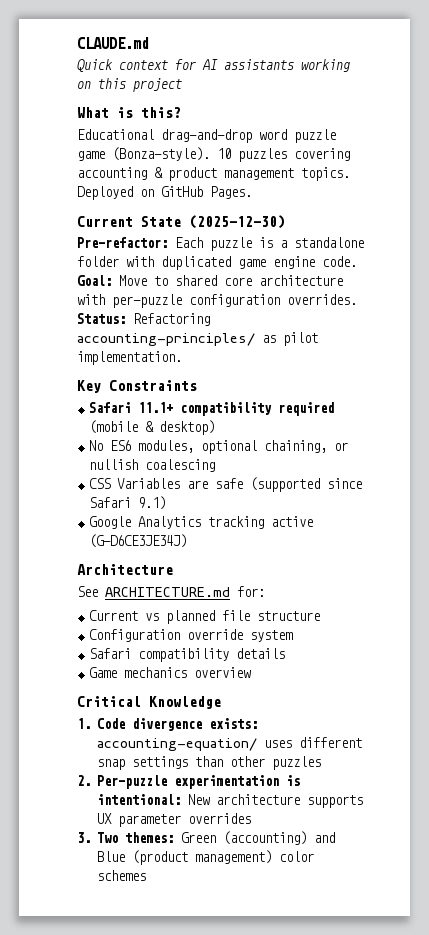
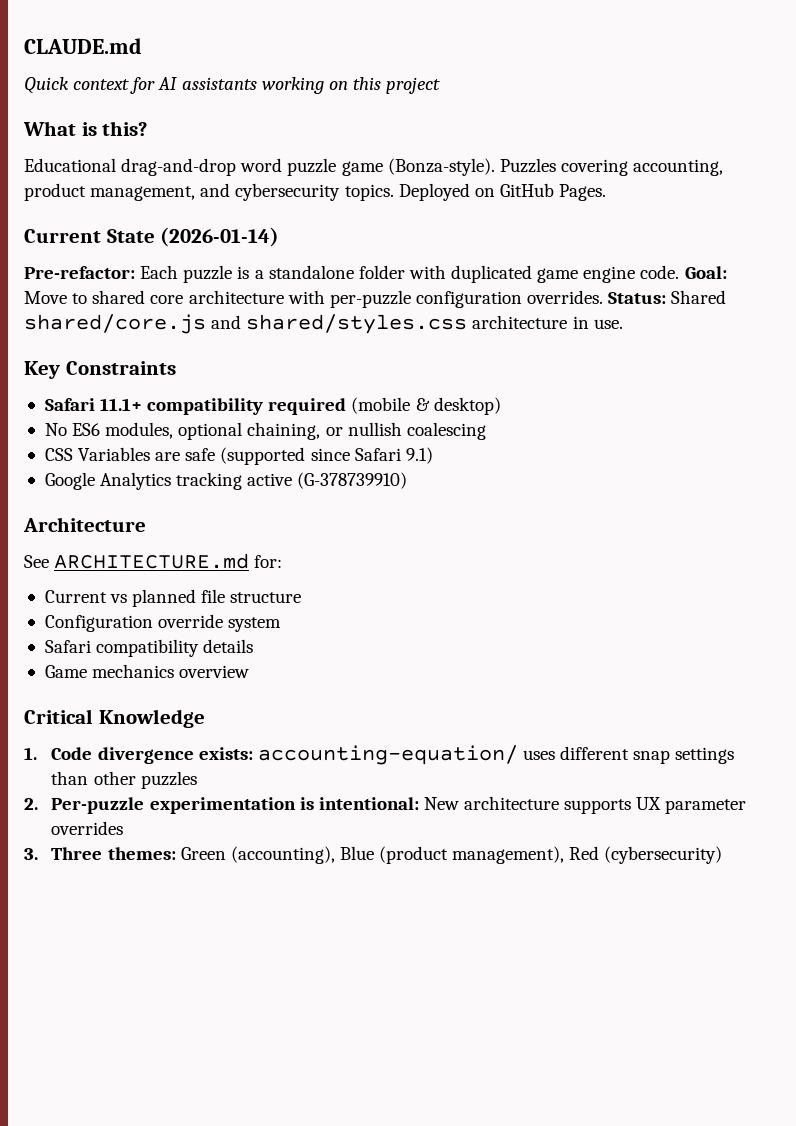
- 10 puzzles covering accounting & product management topics.
+ Puzzles covering accounting, product management, and cybersecurity topics.
- Current State (2025-12-30)
+ Current State (2026-01-14)
- Status: Refactoring accounting-principles/ as pilot implementation.
+ Status: Shared shared/core.js and shared/styles.css architecture in use.
- Google Analytics tracking active (G-D6CE3JE34J)
+ Google Analytics tracking active (G-378739910)
- 3. Two themes: Green (accounting) and Blue (product management) color schemes
+ 3. Three themes: Green (accounting), Blue (product management), Red (cybersecurity)

